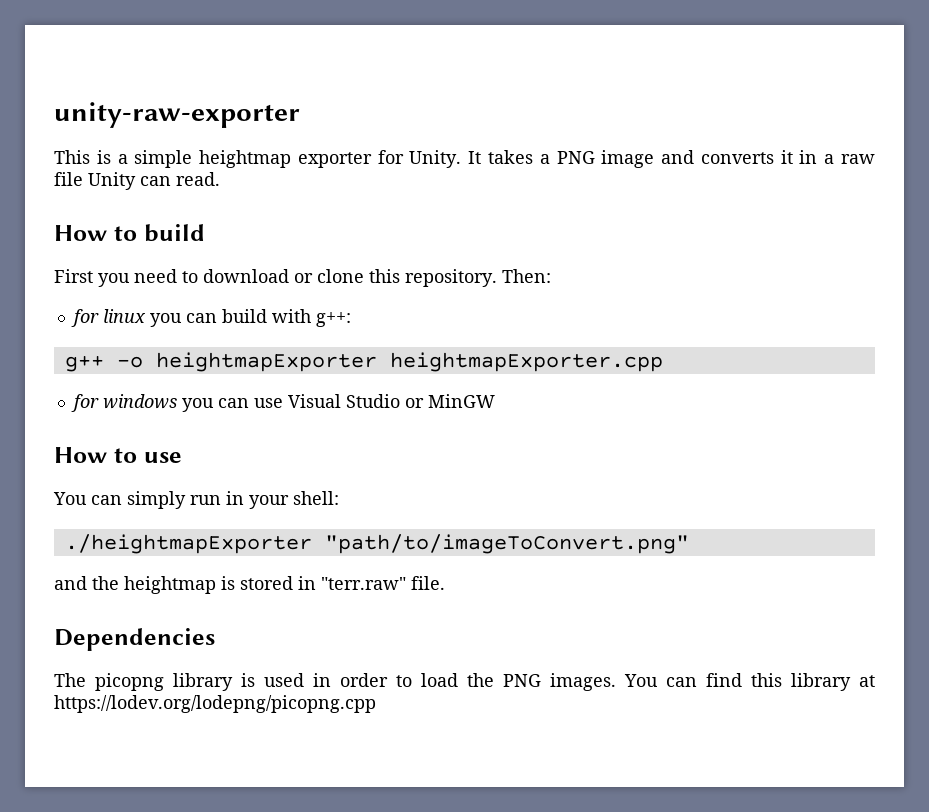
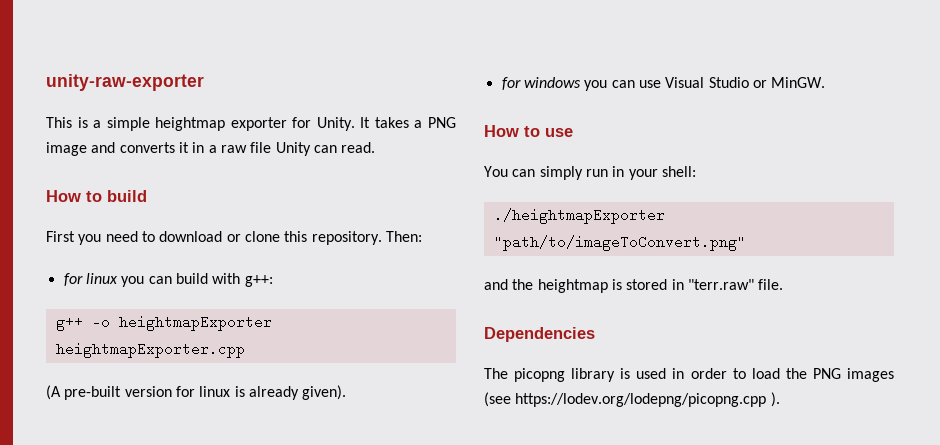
+ (A pre-built version for linux is already given).
- for windows you can use Visual Studio or MinGW
+ for windows you can use Visual Studio or MinGW.
- The picopng library is used in order to load the PNG images. You can find this library at https://lodev.org/lodepng/picopng.cpp
+ The picopng library is used in order to load the PNG images (see https://lodev.org/lodepng/picopng.cpp ).

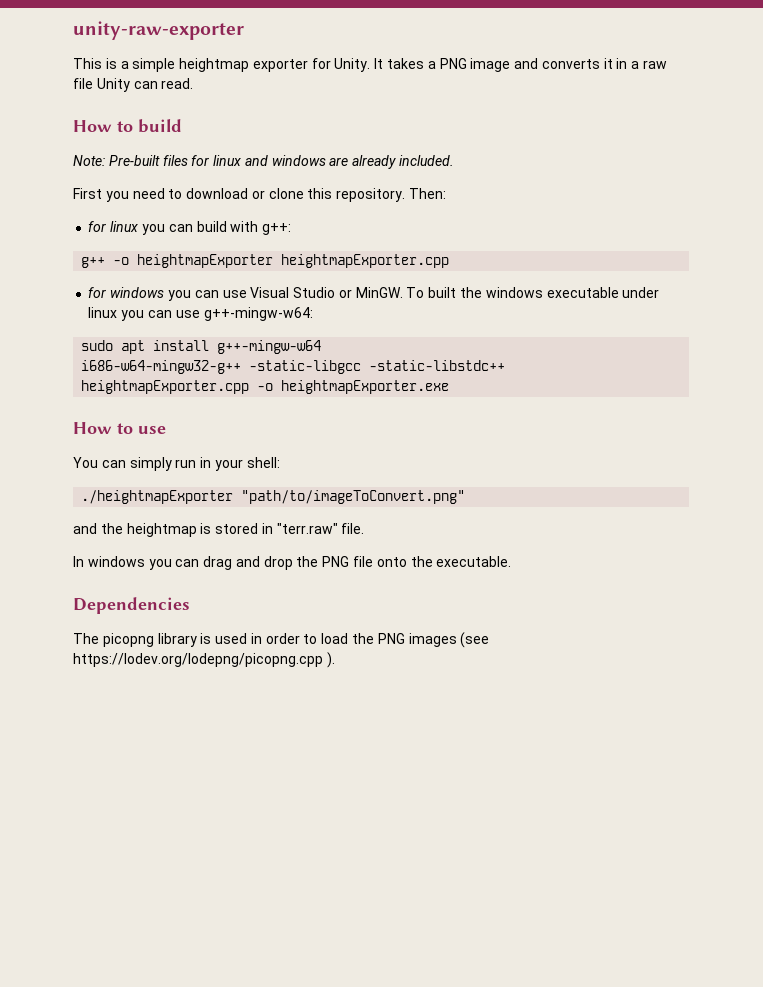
+ Note: Pre-built files for linux and windows are already included.
- (A pre-built version for linux is already given).
+ To built the windows executable under linux you can use g++-mingw-w64:
+ sudo apt install g++-mingw-w64
+ i686-w64-mingw32-g++ -static-libgcc -static-libstdc++ heightmapExporter.cpp -o heightmapExporter.exe
+ In windows you can drag and drop the PNG file onto the executable.

